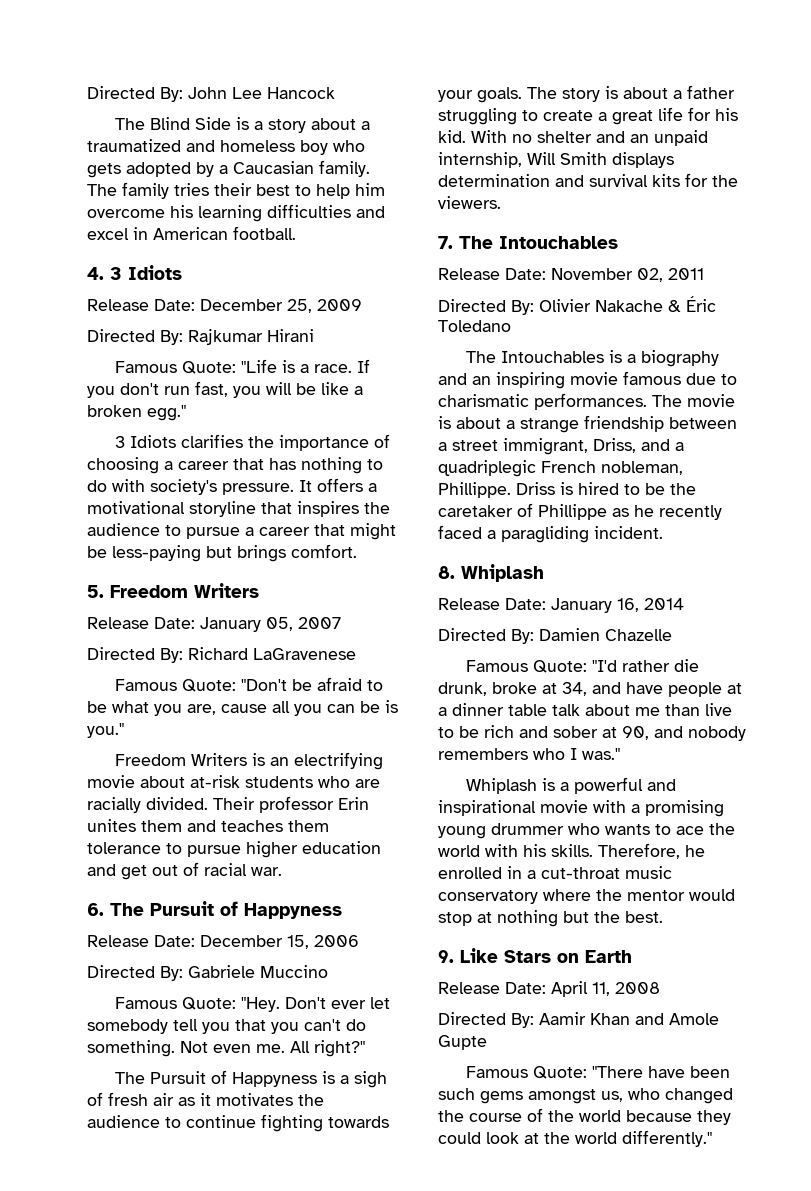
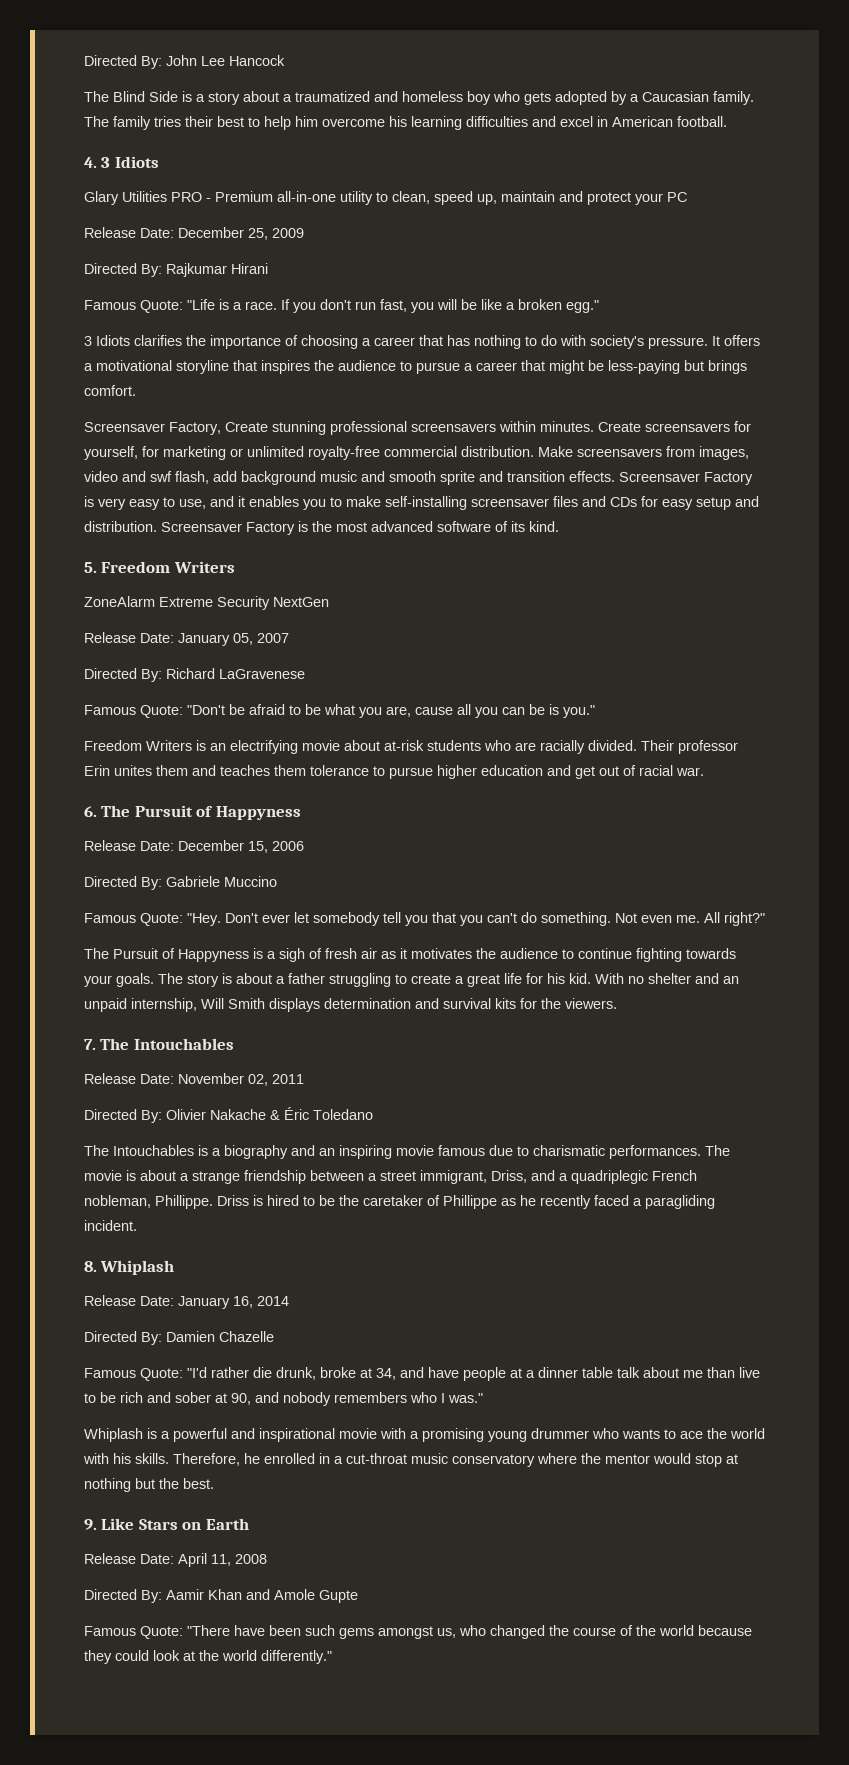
+ Glary Utilities PRO - Premium all-in-one utility to clean, speed up, maintain and protect your PC
+ Screensaver Factory, Create stunning professional screensavers within minutes. Create screensavers for yourself, for marketing or unlimited royalty-free commercial distribution. Make screensavers from images, video and swf flash, add background music and smooth sprite and transition effects. Screensaver Factory is very easy to use, and it enables you to make self-installing screensaver files and CDs for easy setup and distribution. Screensaver Factory is the most advanced software of its kind.
+ ZoneAlarm Extreme Security NextGen

